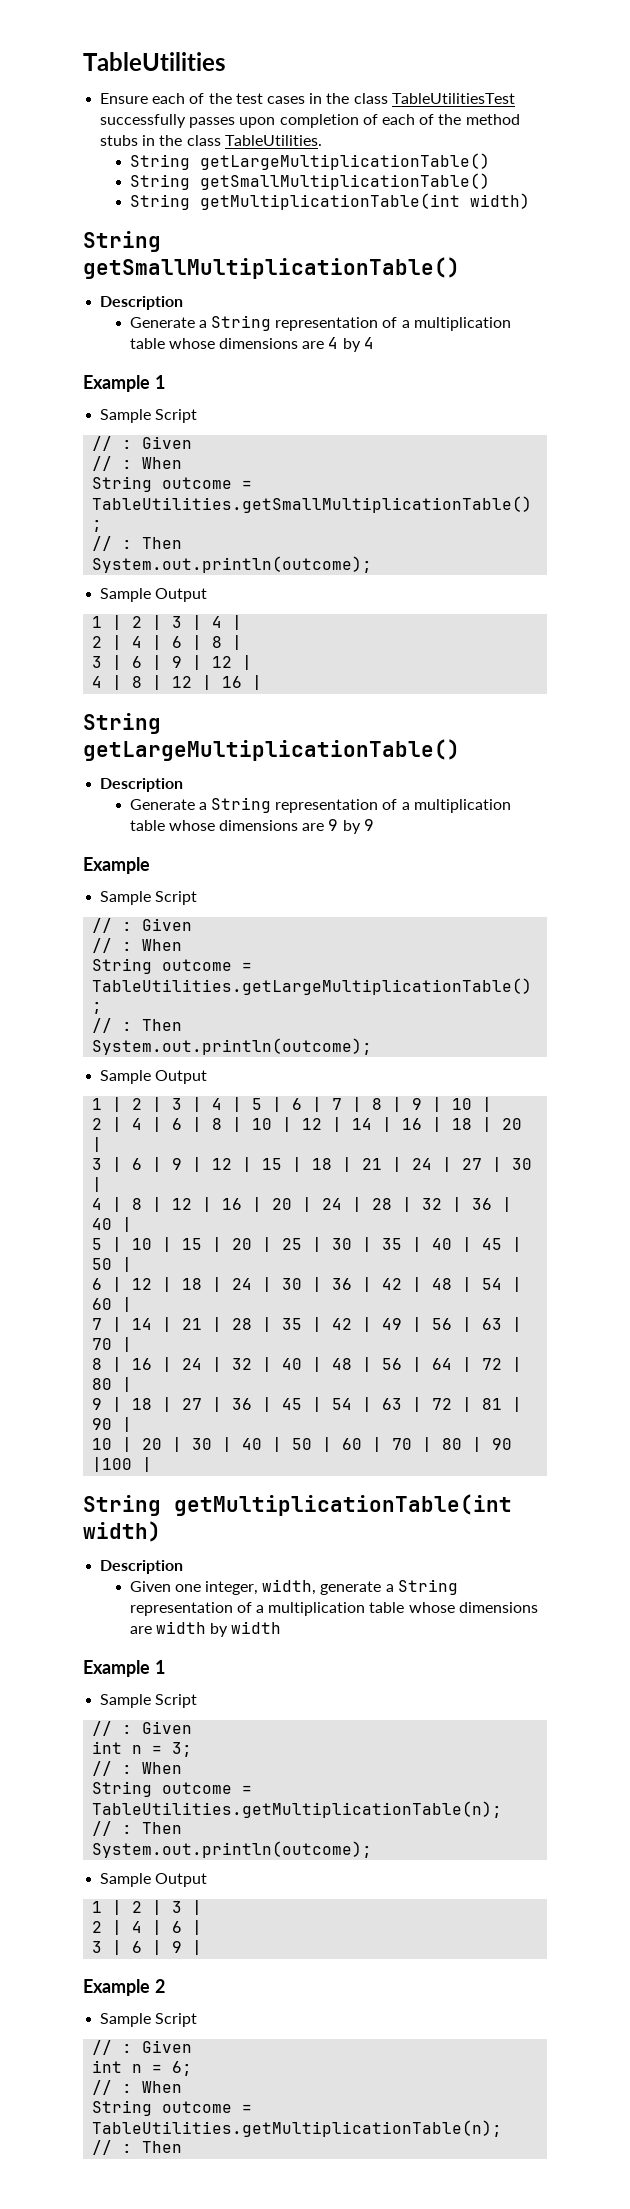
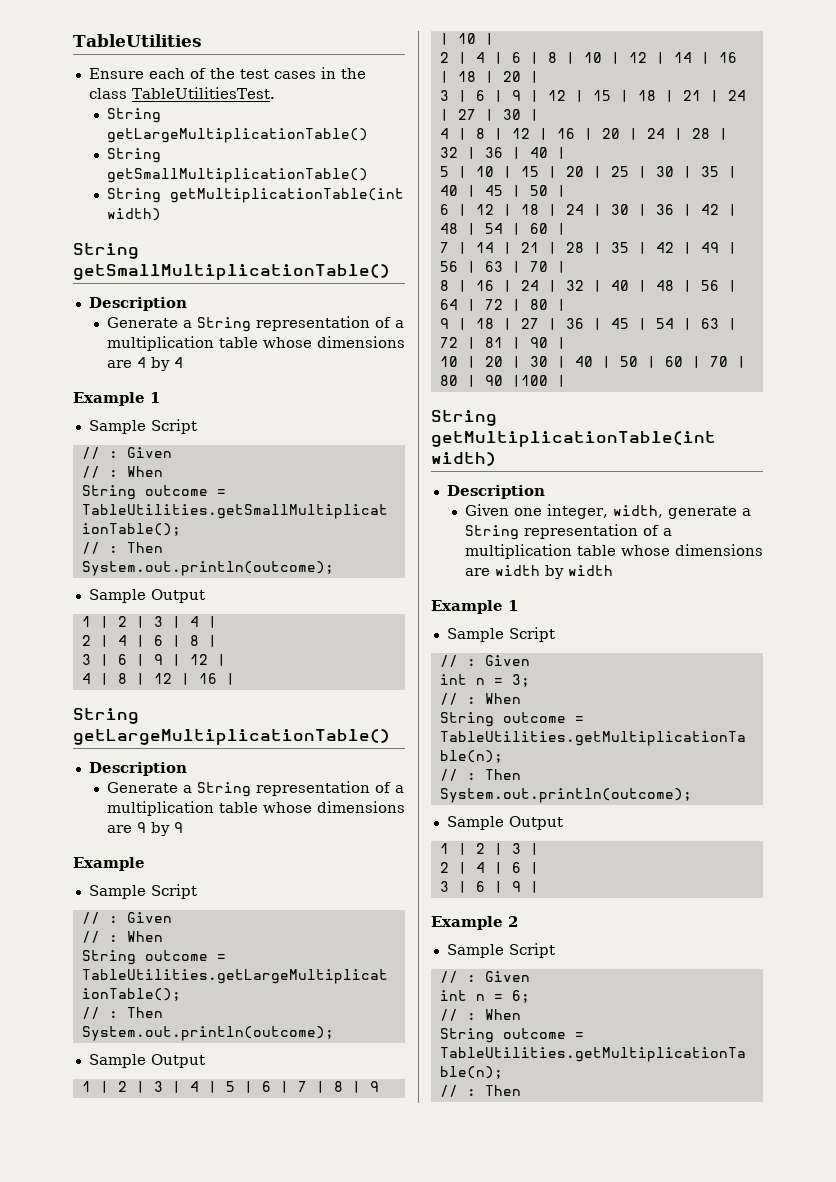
- Ensure each of the test cases in the class TableUtilitiesTest successfully passes upon completion of each of the method stubs in the class TableUtilities.
+ Ensure each of the test cases in the class TableUtilitiesTest.

